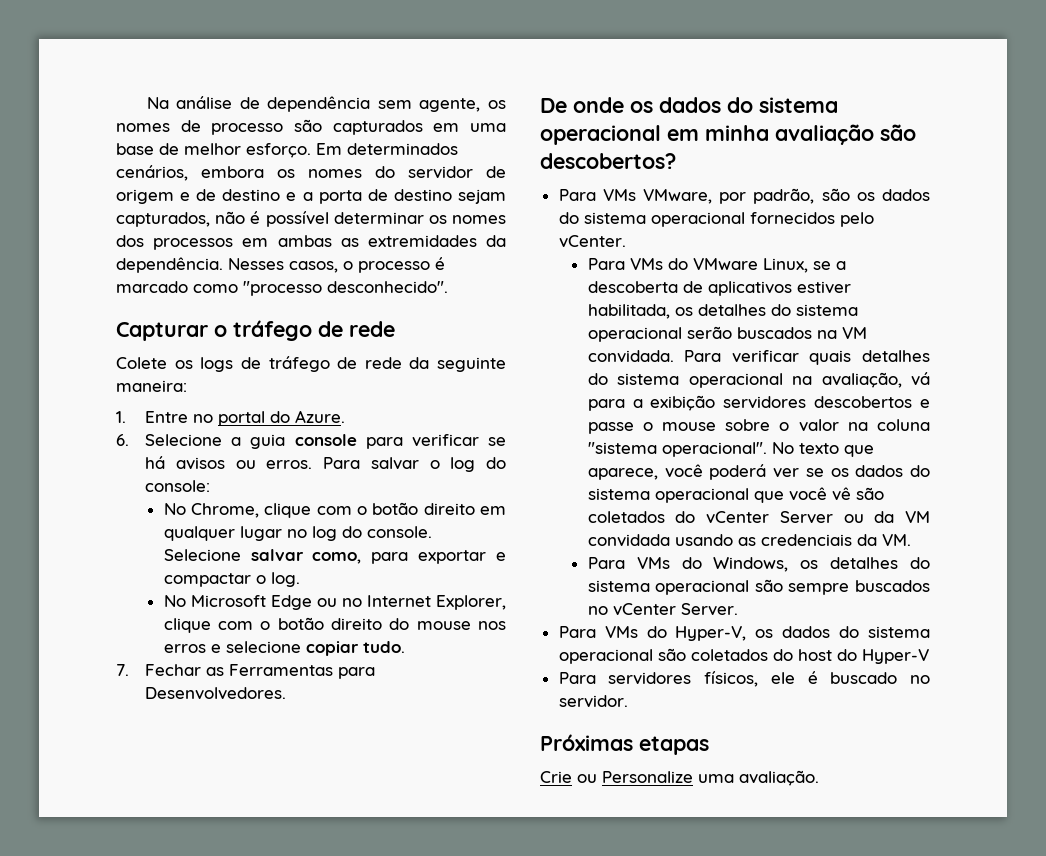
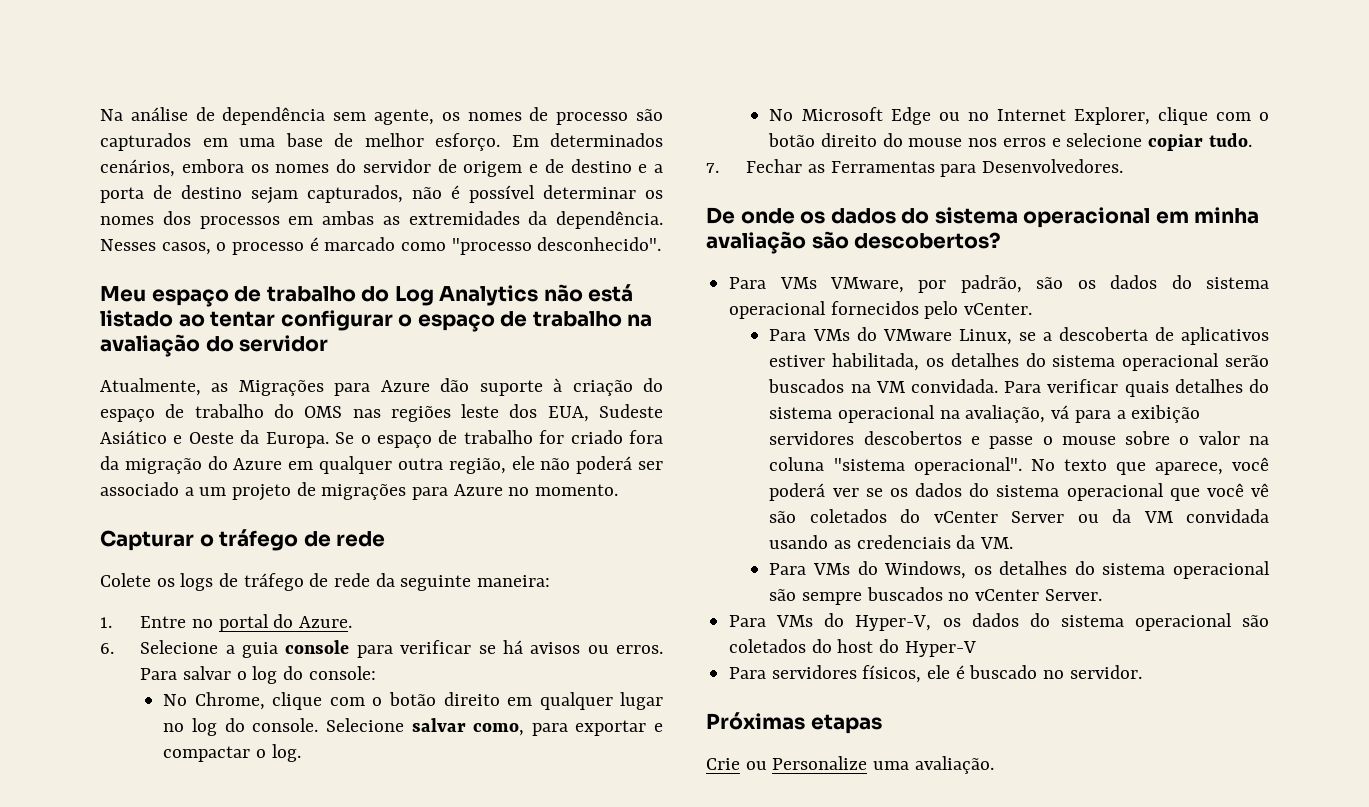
+ Meu espaço de trabalho do Log Analytics não está listado ao tentar configurar o espaço de trabalho na avaliação do servidor
+ Atualmente, as Migrações para Azure dão suporte à criação do espaço de trabalho do OMS nas regiões leste dos EUA, Sudeste Asiático e Oeste da Europa. Se o espaço de trabalho for criado fora da migração do Azure em qualquer outra região, ele não poderá ser associado a um projeto de migrações para Azure no momento.

